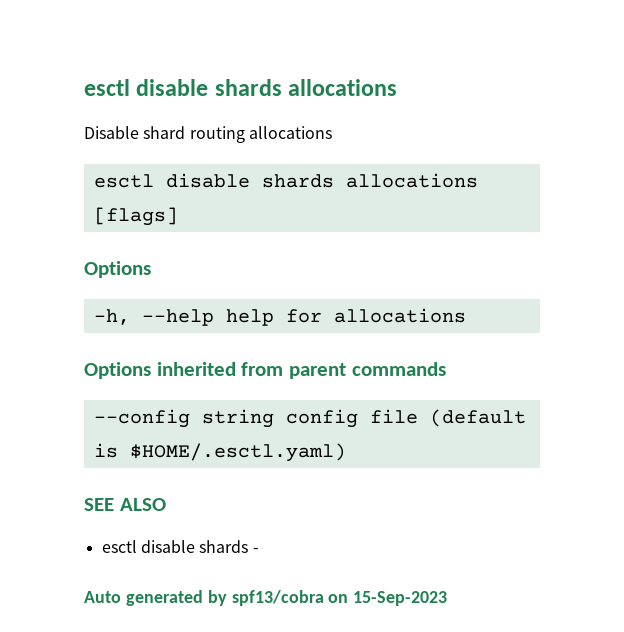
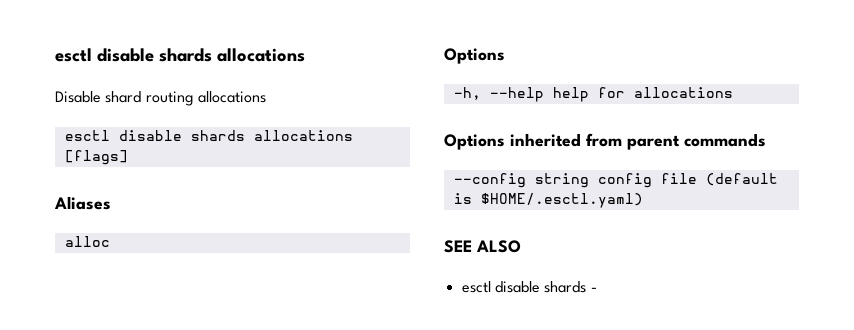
+ Aliases
+ alloc
- Auto generated by spf13/cobra on 15-Sep-2023

